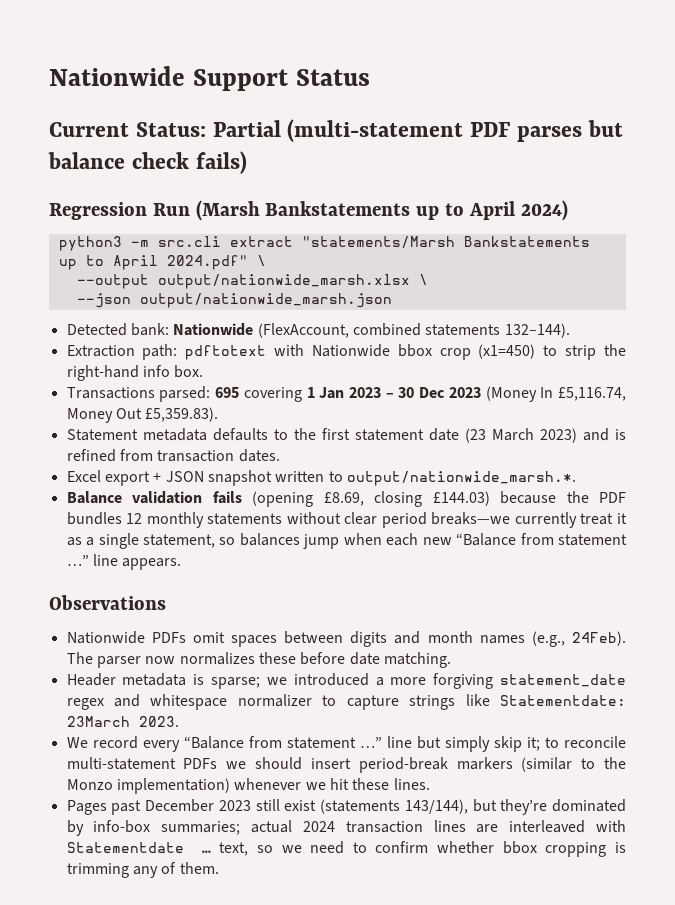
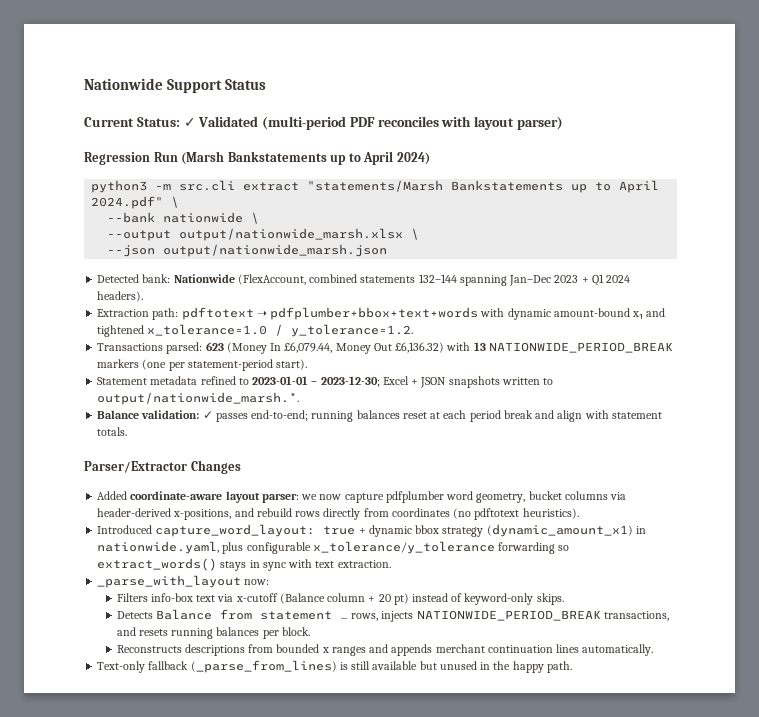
- Current Status: Partial (multi-statement PDF parses but balance check fails)
+ Current Status: ✓ Validated (multi-period PDF reconciles with layout parser)
+ --bank nationwide \
- Detected bank: Nationwide (FlexAccount, combined statements 132–144).
- Extraction path: pdftotext with Nationwide bbox crop (x1=450) to strip the right-hand info box.
- Transactions parsed: 695 covering 1 Jan 2023 – 30 Dec 2023 (Money In £5,116.74, Money Out £5,359.83).
- Statement metadata defaults to the first statement date (23 March 2023) and is refined from transaction dates.
- Excel export + JSON snapshot written to output/nationwide_marsh.*.
+ Detected bank: Nationwide (FlexAccount, combined statements 132–144 spanning Jan–Dec 2023 + Q1 2024 headers).
+ Extraction path: pdftotext ➝ pdfplumber+bbox+text+words with dynamic amount-bound x₁ and tightened x_tolerance=1.0 / y_tolerance=1.2.
+ Transactions parsed: 623 (Money In £6,079.44, Money Out £6,136.32) with 13 NATIONWIDE_PERIOD_BREAK markers (one per statement-period start).
+ Statement metadata refined to 2023-01-01 – 2023-12-30; Excel + JSON snapshots written to output/nationwide_marsh.*.
- Balance validation fails (opening £8.69, closing £144.03) because the PDF bundles 12 monthly statements without clear period breaks—we currently treat it as a single statement, so balances jump when each new “Balance from statement …” line appears.
- Observations
- Nationwide PDFs omit spaces between digits and month names (e.g., 24Feb). The parser now normalizes these before date matching.
- Header metadata is sparse; we introduced a more forgiving statement_date regex and whitespace normalizer to capture strings like Statementdate: 23March 2023.
- We record every “Balance from statement …” line but simply skip it; to reconcile multi-statement PDFs we should insert period-break markers (similar to the Monzo implementation) whenever we hit these lines.
- Pages past December 2023 still exist (statements 143/144), but they’re dominated by info-box summaries; actual 2024 transaction lines are interleaved with Statementdate … text, so we need to confirm whether bbox cropping is trimming any of them.
+ Balance validation: ✓ passes end-to-end; running balances reset at each period break and align with statement totals.
+ Parser/Extractor Changes
+ Added coordinate-aware layout parser: we now capture pdfplumber word geometry, bucket columns via header-derived x-positions, and rebuild rows directly from coordinates (no pdftotext heuristics).
+ Introduced capture_word_layout: true + dynamic bbox strategy (dynamic_amount_x1) in nationwide.yaml, plus configurable x_tolerance/y_tolerance forwarding so extract_words() stays in sync with text extraction.
+ _parse_with_layout now:
+ Filters info-box text via x-cutoff (Balance column + 20 pt) instead of keyword-only skips.
+ Detects Balance from statement … rows, injects NATIONWIDE_PERIOD_BREAK transactions, and resets running balances per block.
+ Reconstructs descriptions from bounded x ranges and appends merchant continuation lines automatically.
+ Text-only fallback (_parse_from_lines) is still available but unused in the happy path.

